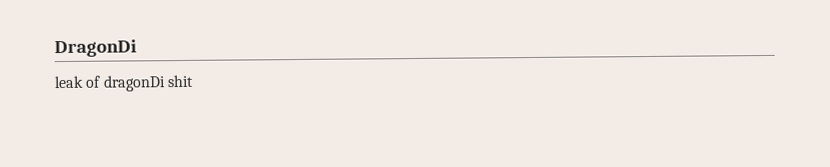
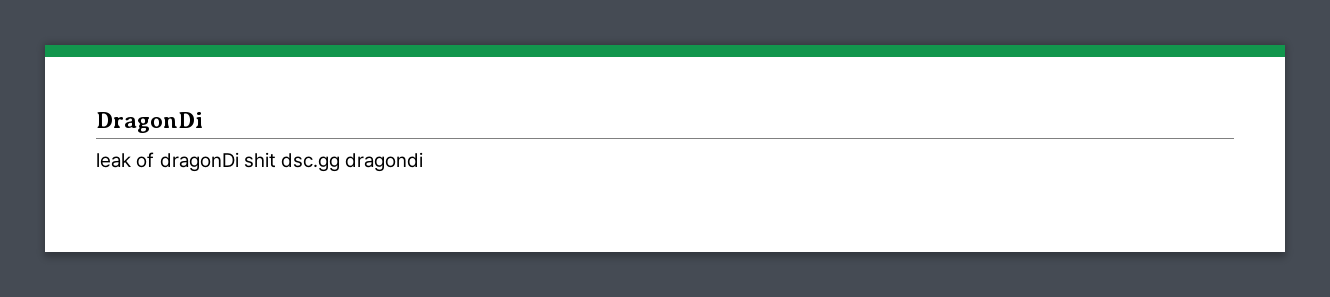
- leak of dragonDi shit
+ leak of dragonDi shit dsc.gg dragondi

